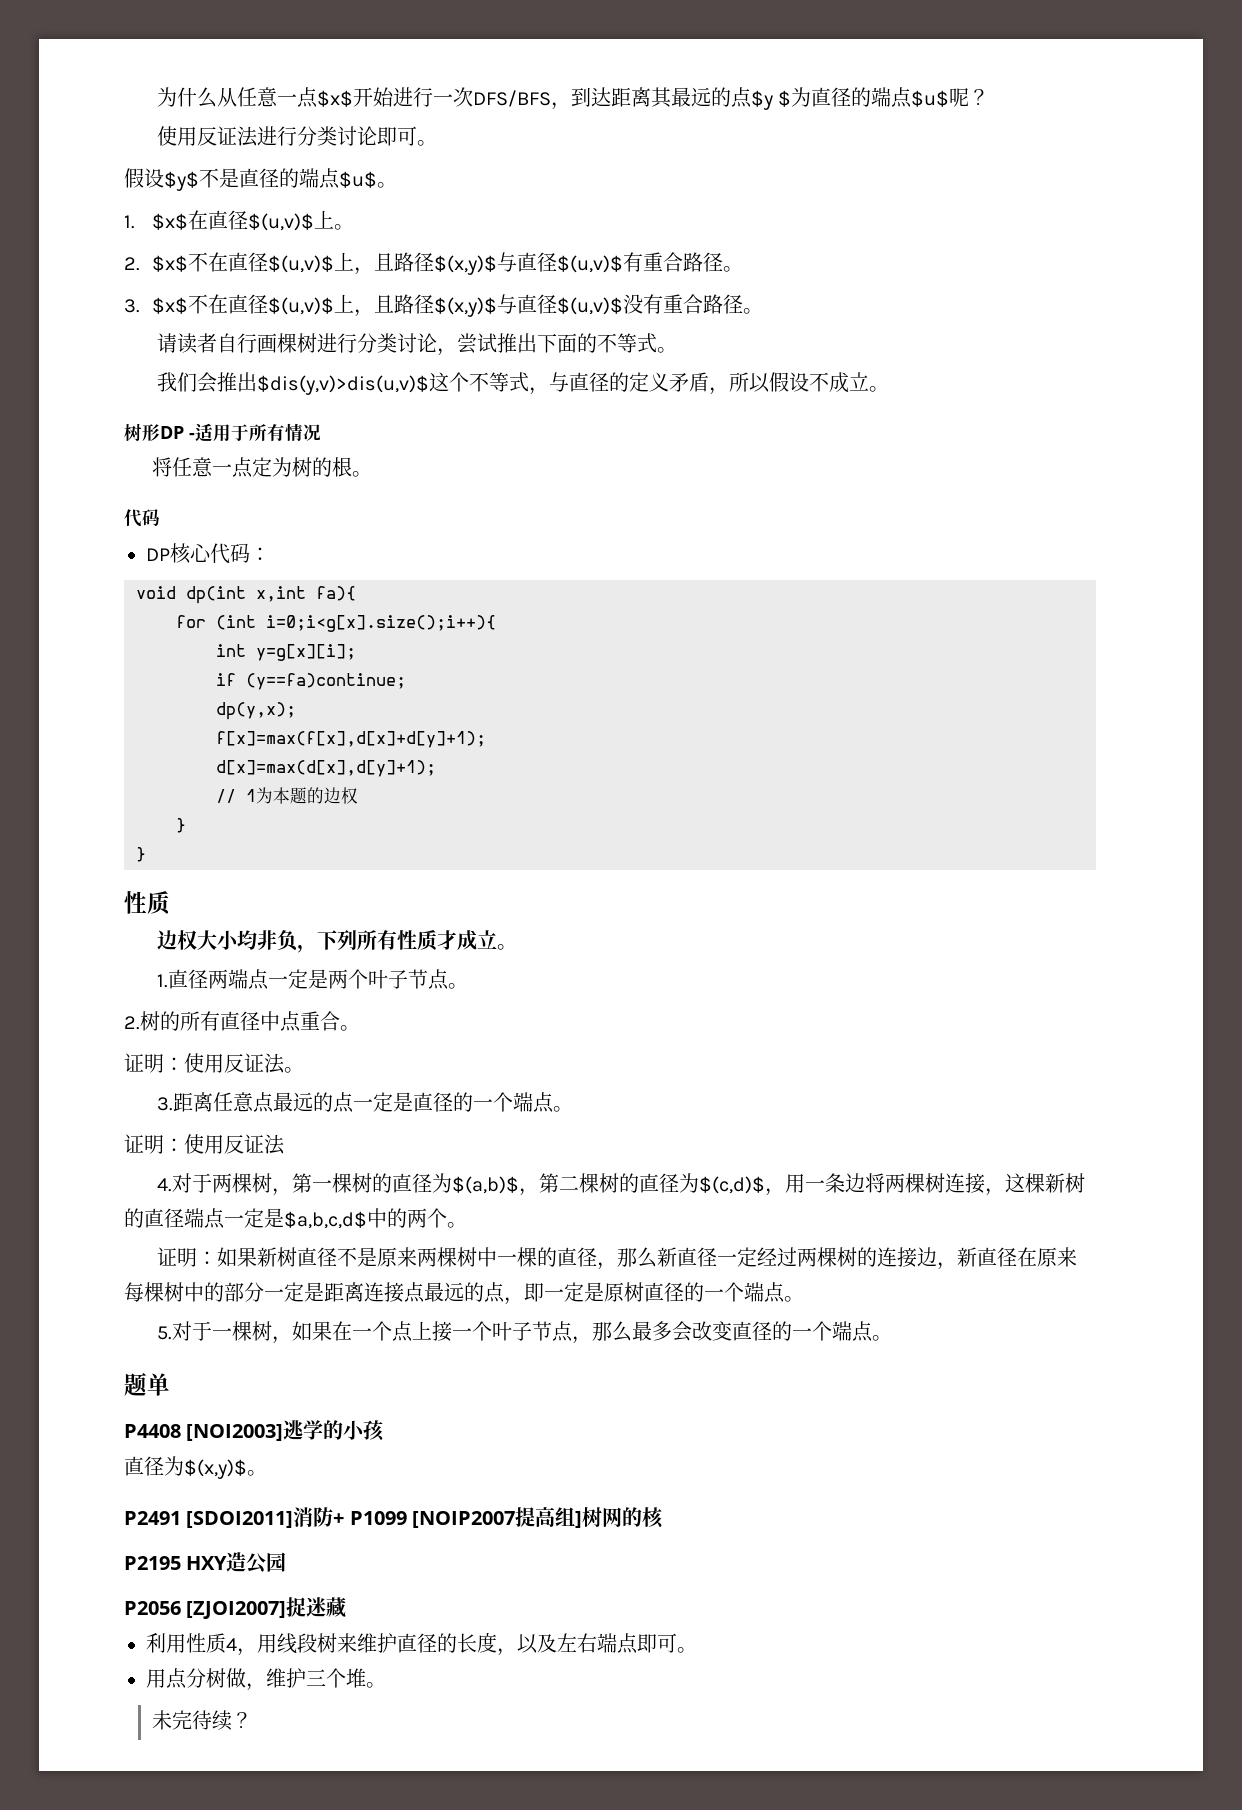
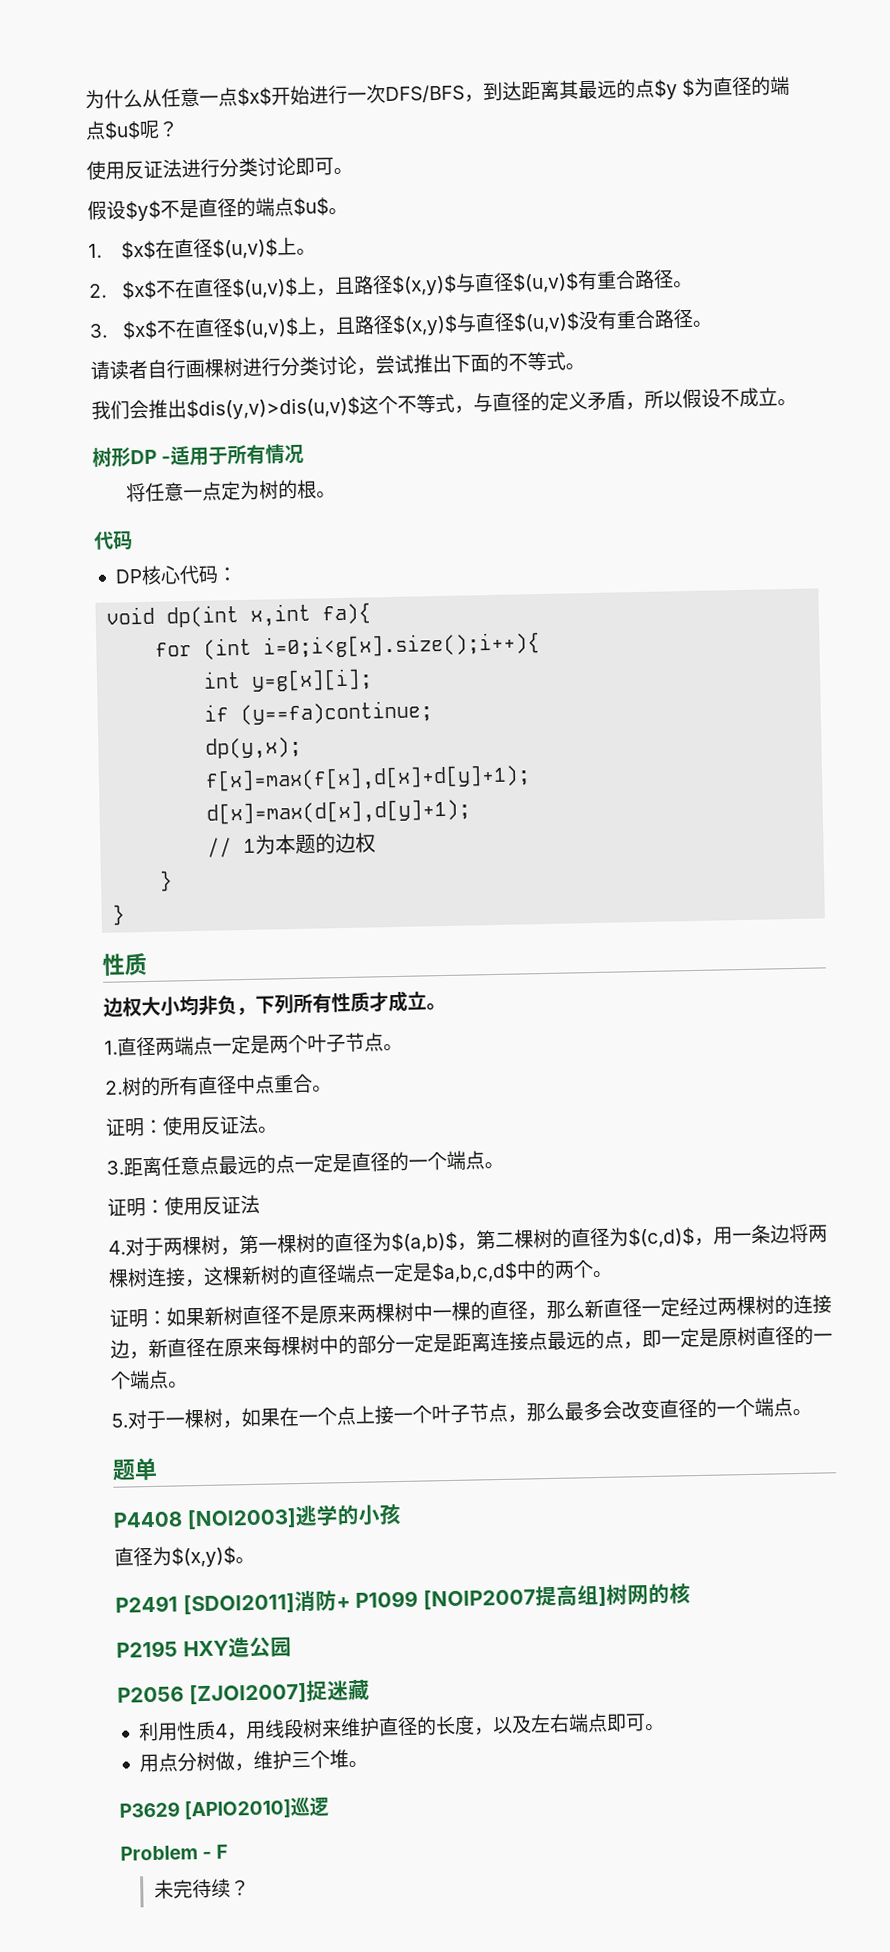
+ P3629 [APIO2010]巡逻
+ Problem - F

